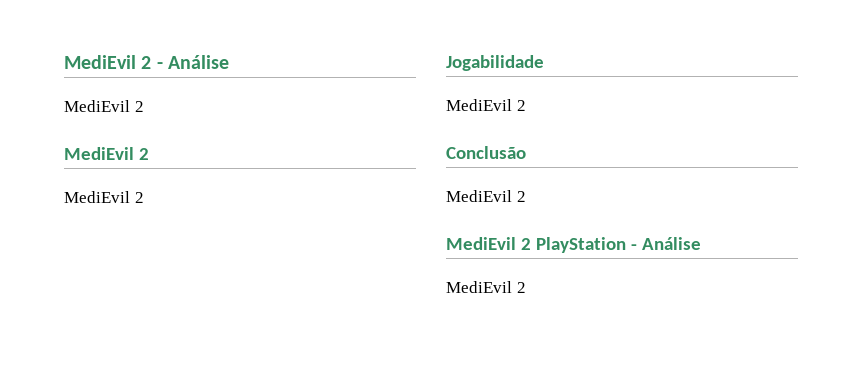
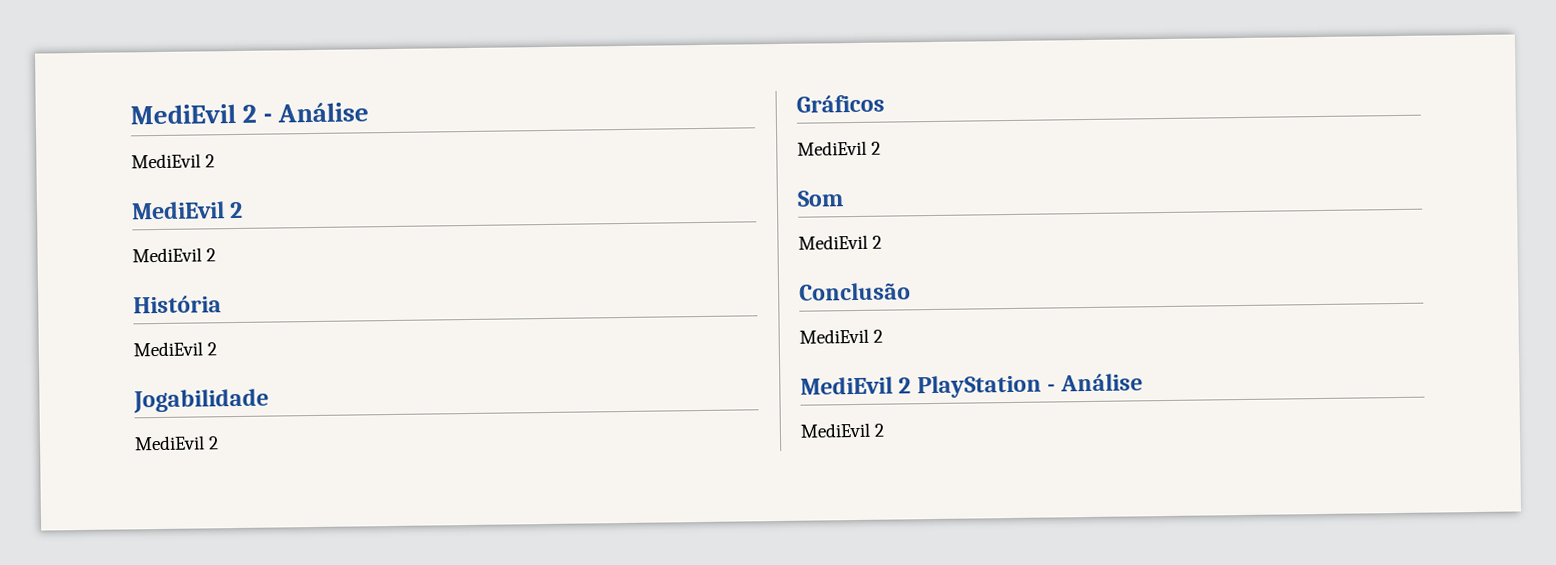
+ História
+ MediEvil 2
+ Gráficos
+ MediEvil 2
+ Som
+ MediEvil 2

